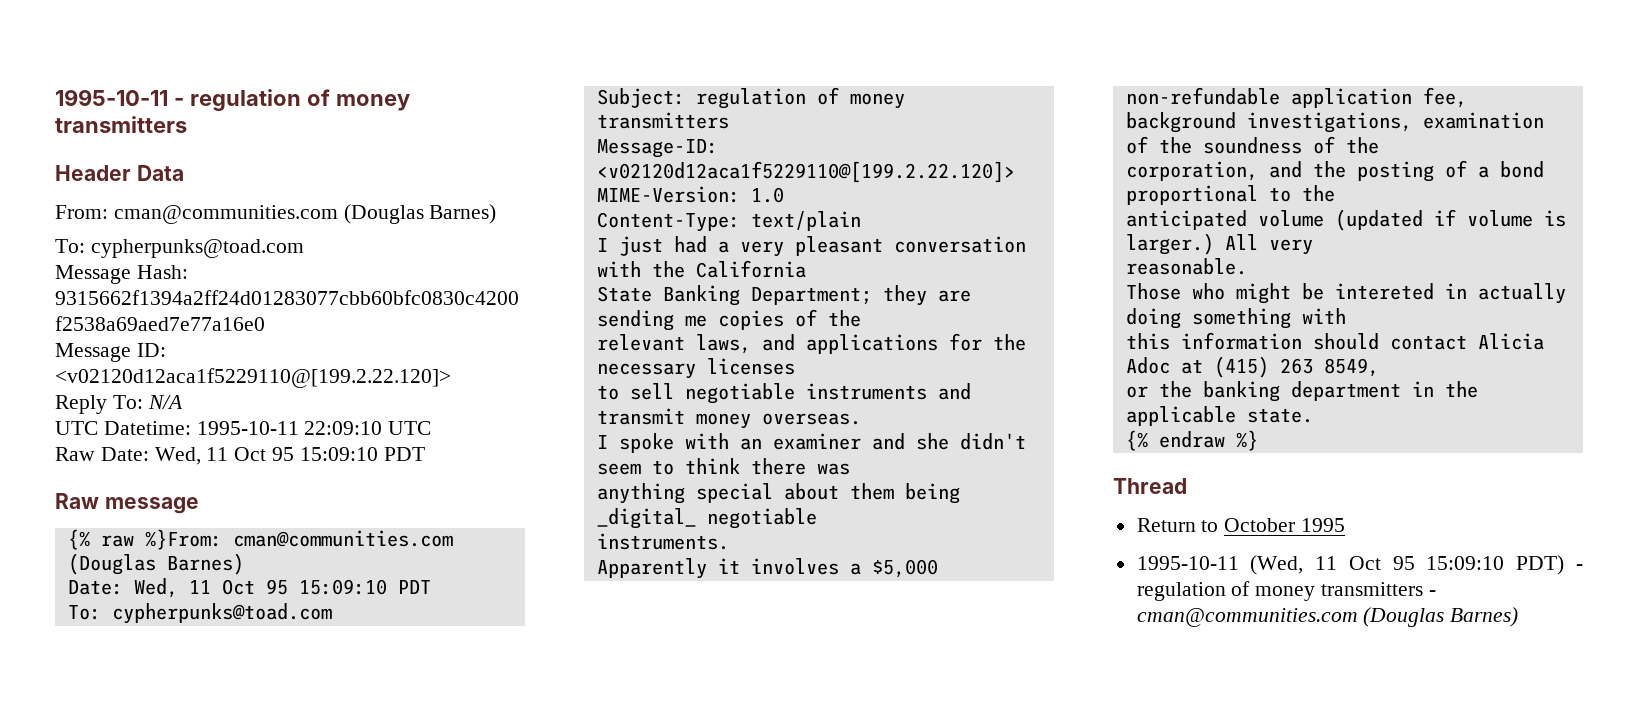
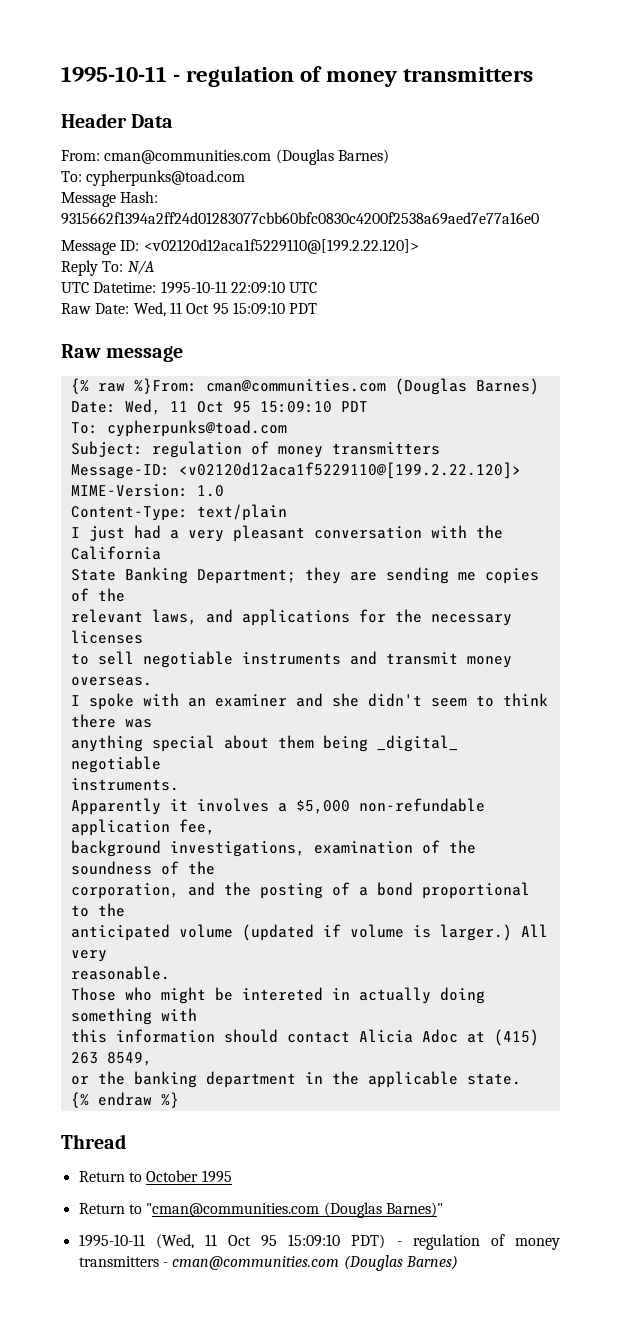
+ Return to "cman@communities.com (Douglas Barnes)"

